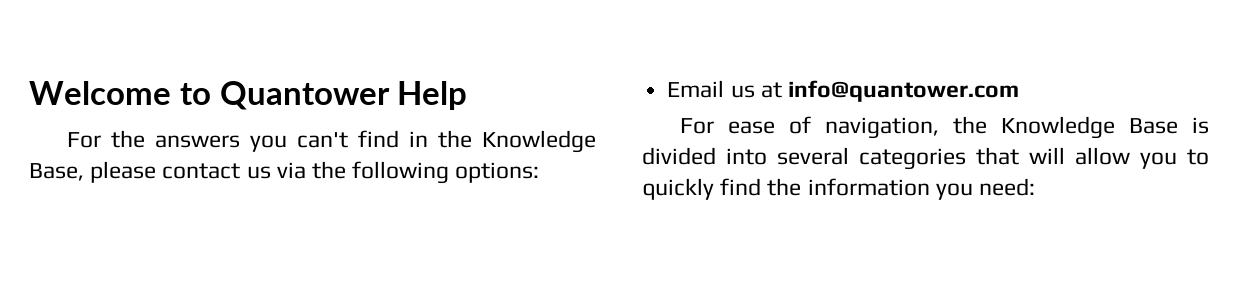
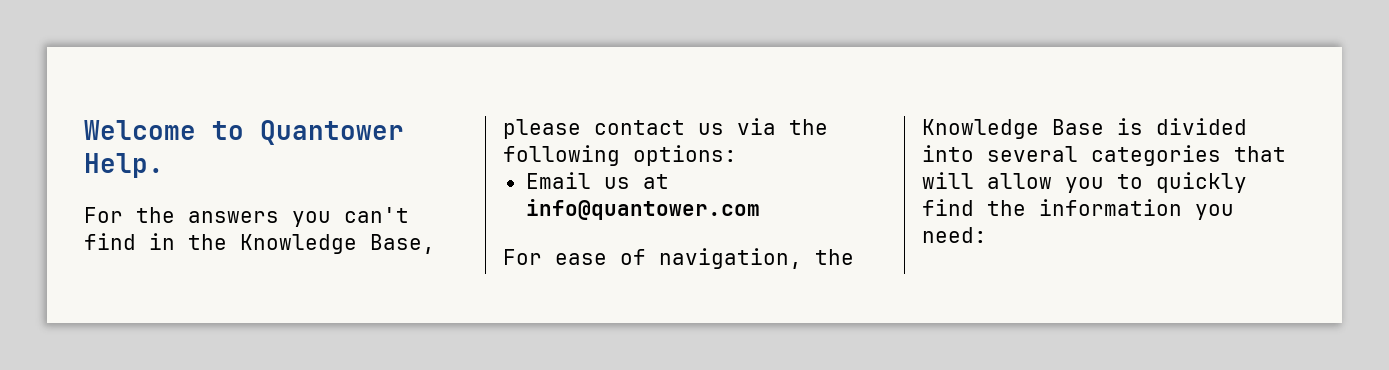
- Welcome to Quantower Help
+ Welcome to Quantower Help.

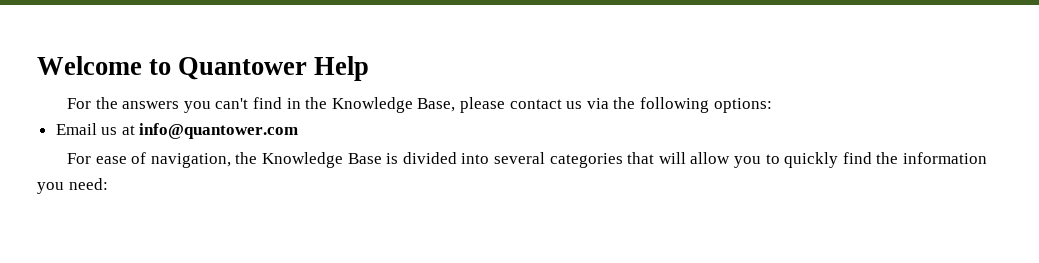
- Welcome to Quantower Help.
+ Welcome to Quantower Help

